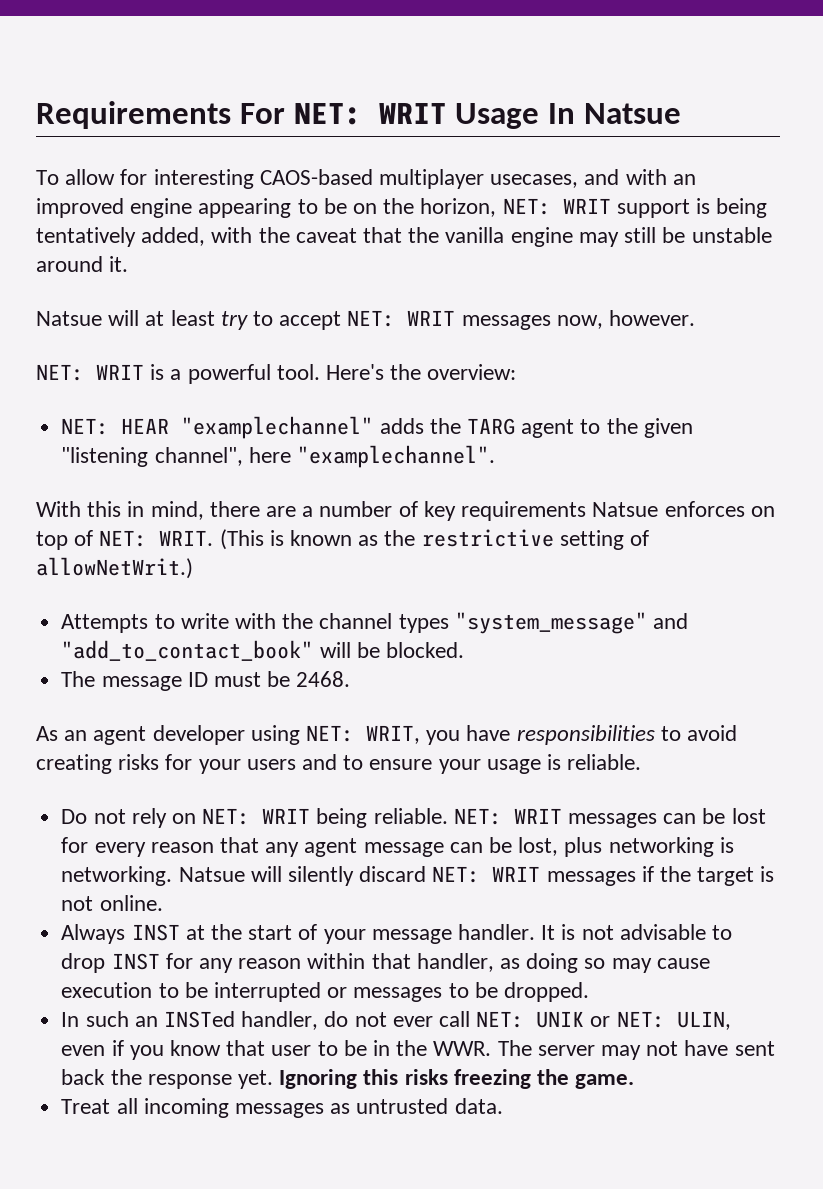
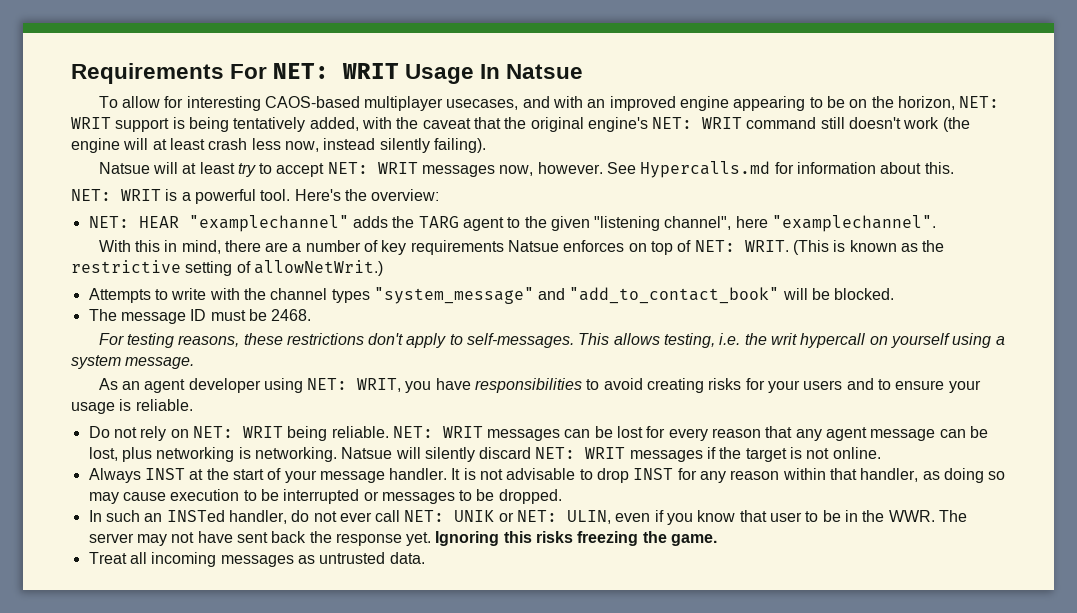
- To allow for interesting CAOS-based multiplayer usecases, and with an improved engine appearing to be on the horizon, NET: WRIT support is being tentatively added, with the caveat that the vanilla engine may still be unstable around it.
+ To allow for interesting CAOS-based multiplayer usecases, and with an improved engine appearing to be on the horizon, NET: WRIT support is being tentatively added, with the caveat that the original engine's NET: WRIT command still doesn't work (the engine will at least crash less now, instead silently failing).
+ See Hypercalls.md for information about this.
+ For testing reasons, these restrictions don't apply to self-messages. This allows testing, i.e. the writ hypercall on yourself using a system message.

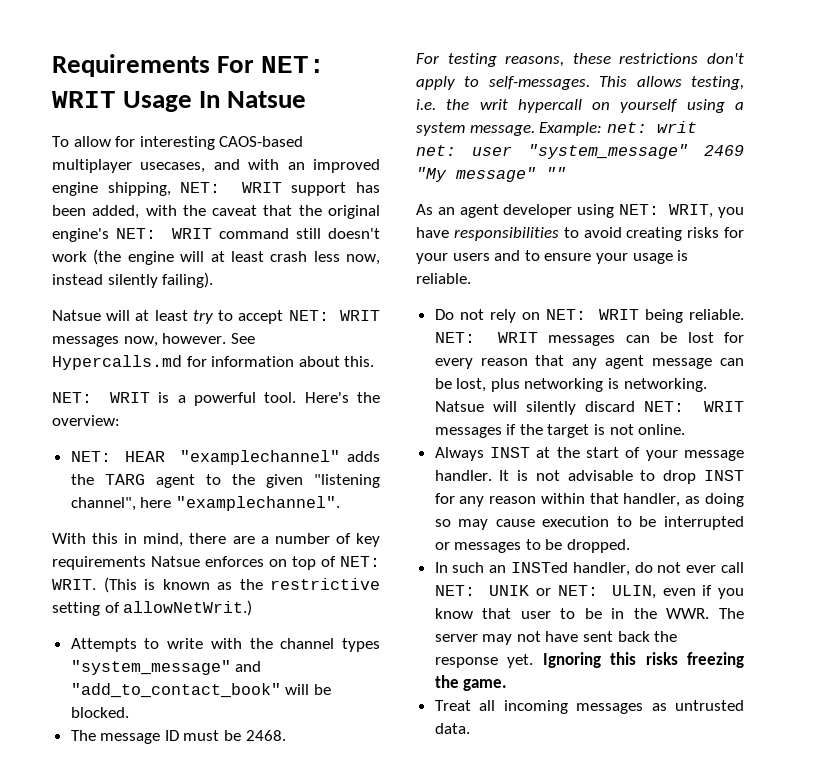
- To allow for interesting CAOS-based multiplayer usecases, and with an improved engine appearing to be on the horizon, NET: WRIT support is being tentatively added, with the caveat that the original engine's NET: WRIT command still doesn't work (the engine will at least crash less now, instead silently failing).
+ To allow for interesting CAOS-based multiplayer usecases, and with an improved engine shipping, NET: WRIT support has been added, with the caveat that the original engine's NET: WRIT command still doesn't work (the engine will at least crash less now, instead silently failing).
+ Example: net: writ net: user "system_message" 2469 "My message" ""

